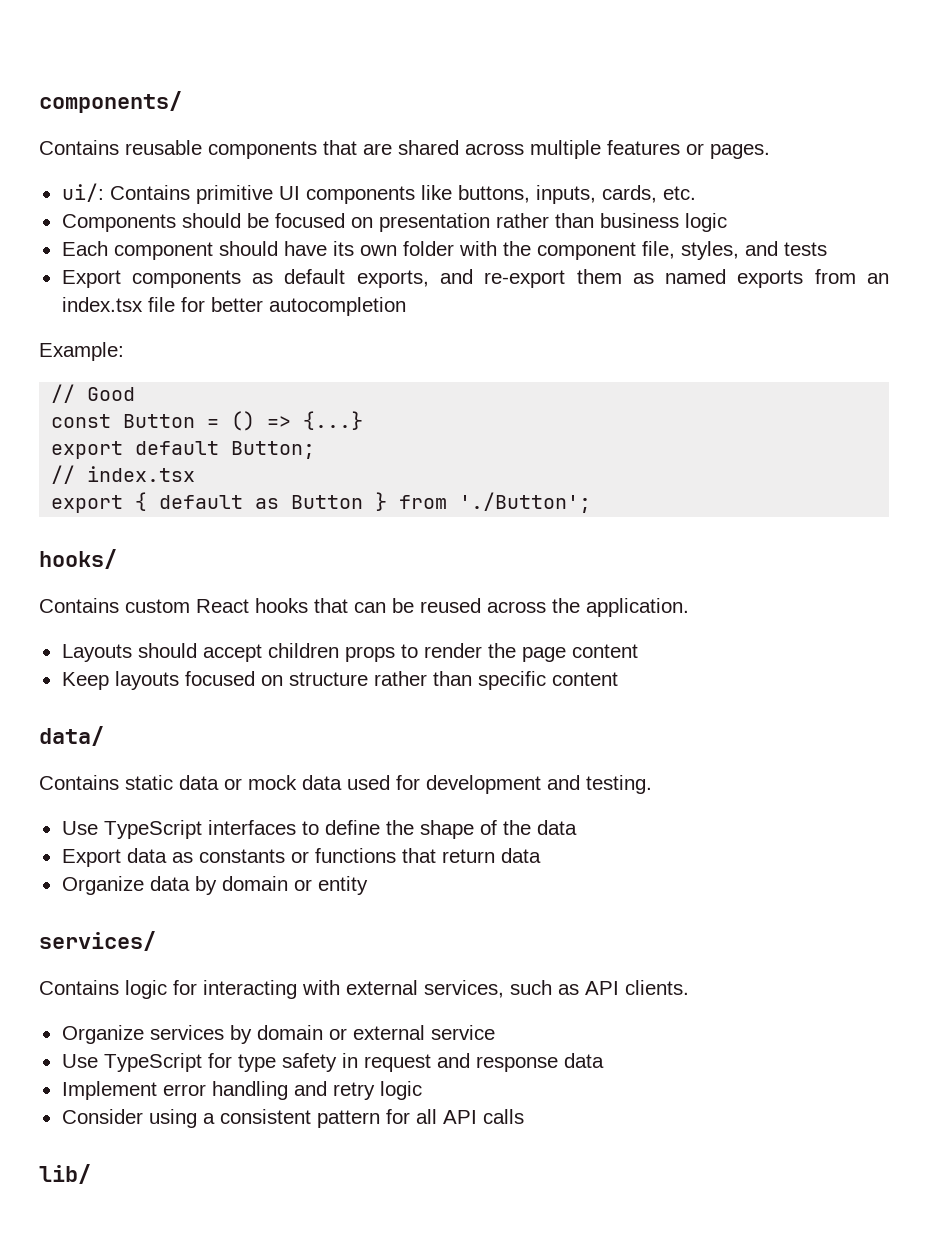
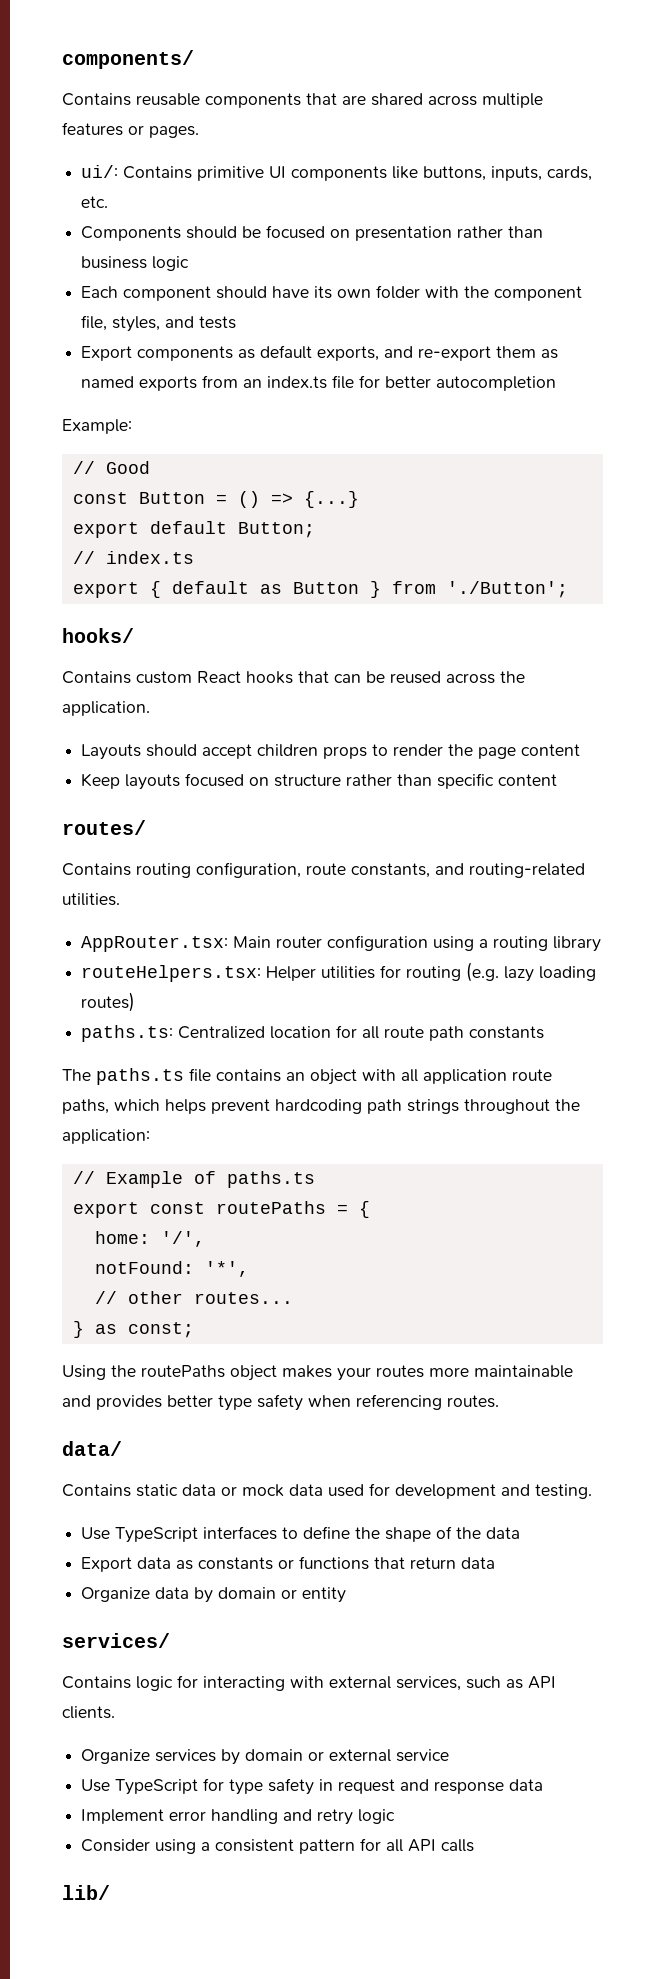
- Export components as default exports, and re-export them as named exports from an index.tsx file for better autocompletion
+ Export components as default exports, and re-export them as named exports from an index.ts file for better autocompletion
- // index.tsx
+ // index.ts
+ routes/
+ Contains routing configuration, route constants, and routing-related utilities.
+ AppRouter.tsx: Main router configuration using a routing library
+ routeHelpers.tsx: Helper utilities for routing (e.g. lazy loading routes)
+ paths.ts: Centralized location for all route path constants
+ The paths.ts file contains an object with all application route paths, which helps prevent hardcoding path strings throughout the application:
+ // Example of paths.ts
+ export const routePaths = {
+ home: '/',
+ notFound: '*',
+ // other routes...
+ } as const;
+ Using the routePaths object makes your routes more maintainable and provides better type safety when referencing routes.

